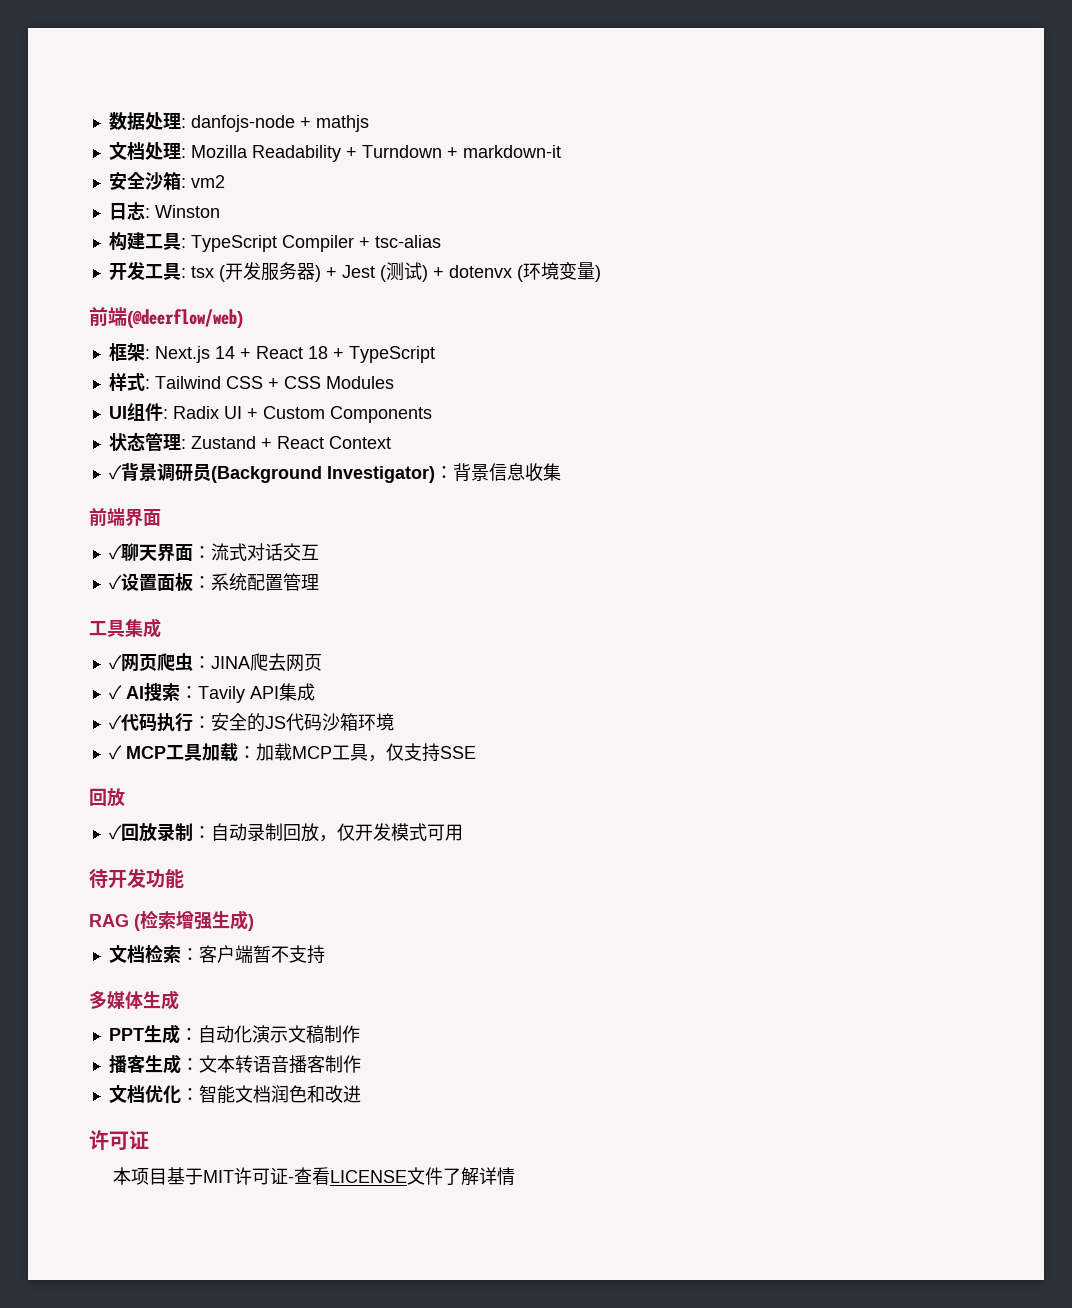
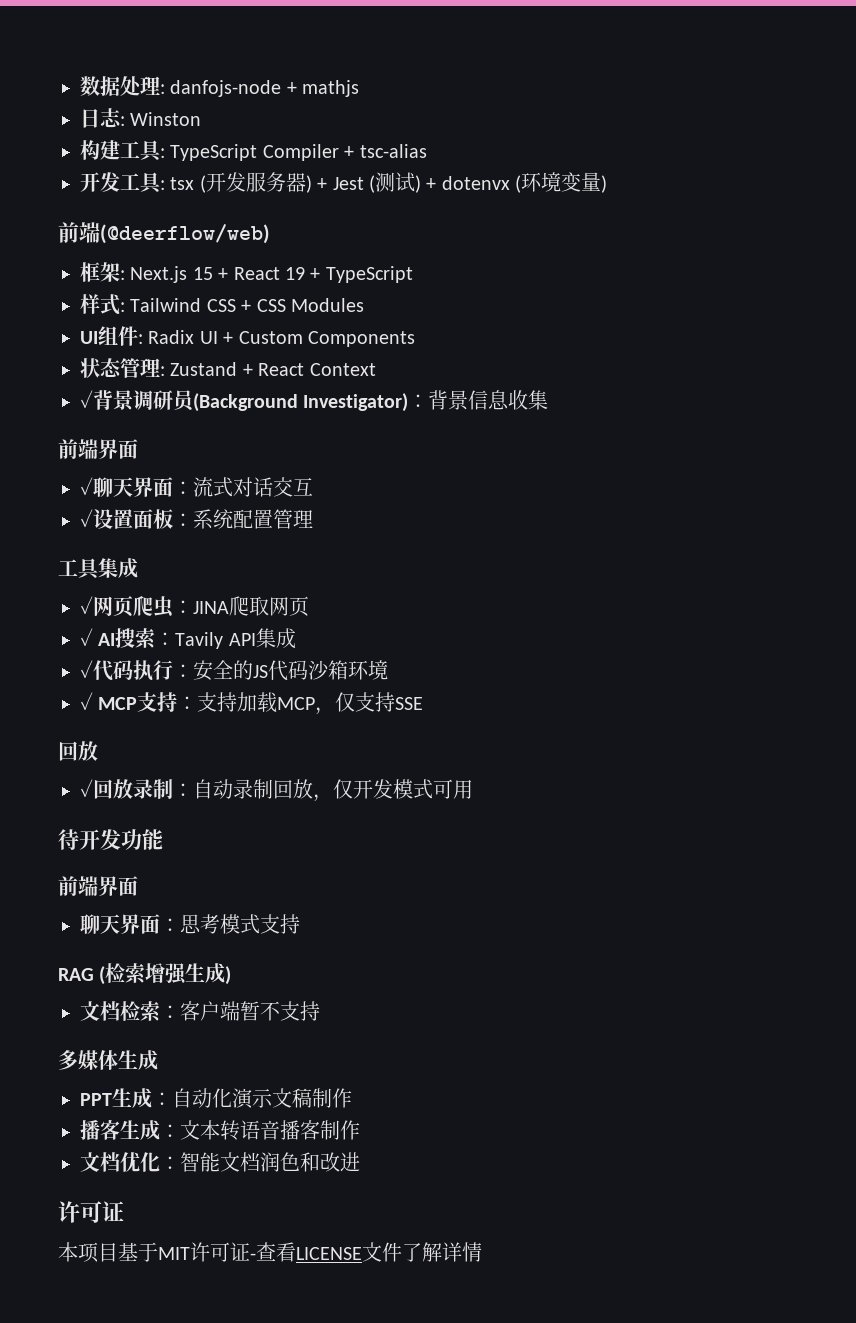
- 文档处理: Mozilla Readability + Turndown + markdown-it
- 安全沙箱: vm2
- 框架: Next.js 14 + React 18 + TypeScript
+ 框架: Next.js 15 + React 19 + TypeScript
- ✓网页爬虫：JINA爬去网页
+ ✓网页爬虫：JINA爬取网页
- ✓ MCP工具加载：加载MCP工具，仅支持SSE
+ ✓ MCP支持：支持加载MCP，仅支持SSE
  待开发功能
+ 前端界面
+ 聊天界面：思考模式支持

